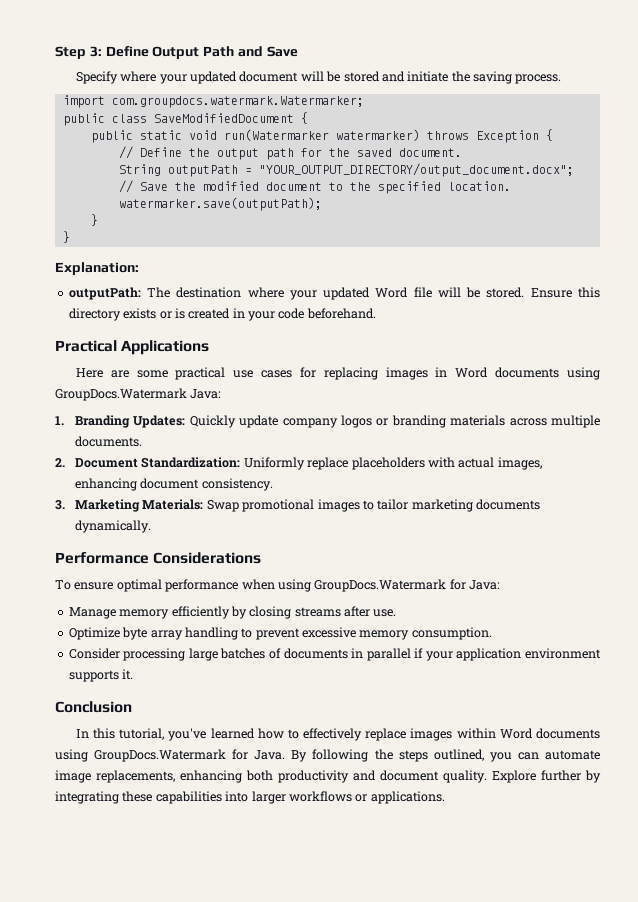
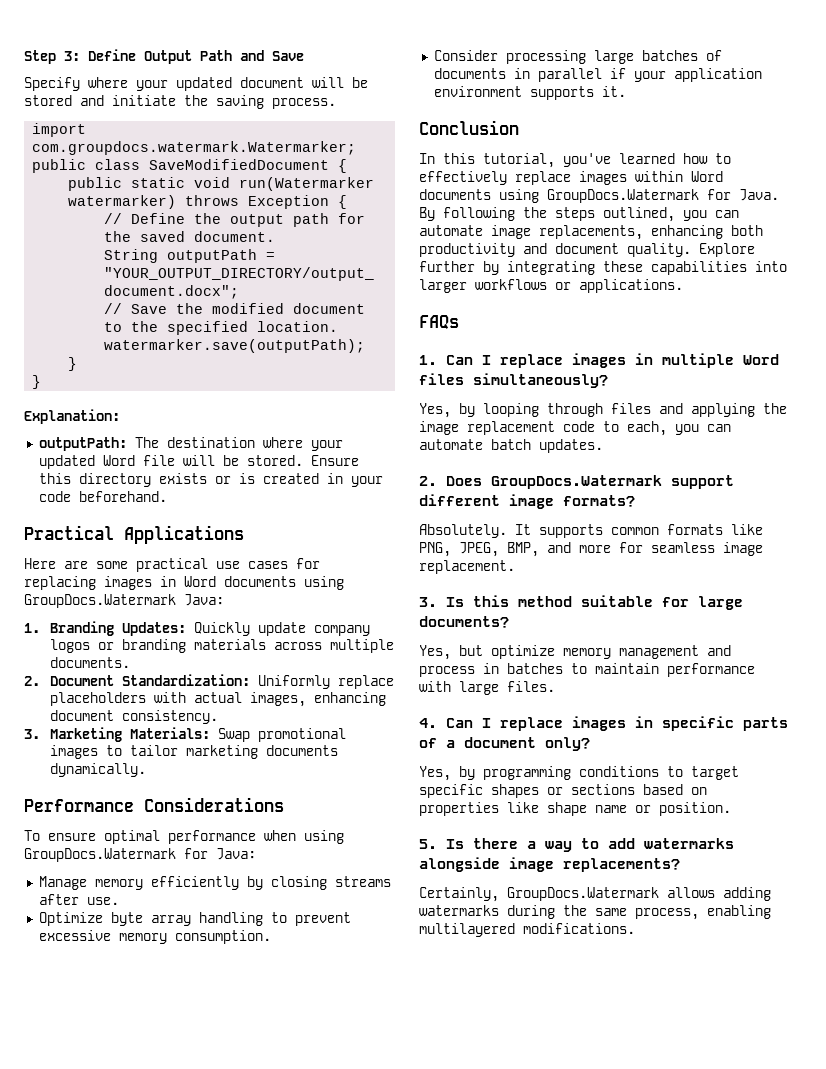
+ FAQs
+ 1. Can I replace images in multiple Word files simultaneously?
+ Yes, by looping through files and applying the image replacement code to each, you can automate batch updates.
+ 2. Does GroupDocs.Watermark support different image formats?
+ Absolutely. It supports common formats like PNG, JPEG, BMP, and more for seamless image replacement.
+ 3. Is this method suitable for large documents?
+ Yes, but optimize memory management and process in batches to maintain performance with large files.
+ 4. Can I replace images in specific parts of a document only?
+ Yes, by programming conditions to target specific shapes or sections based on properties like shape name or position.
+ 5. Is there a way to add watermarks alongside image replacements?
+ Certainly, GroupDocs.Watermark allows adding watermarks during the same process, enabling multilayered modifications.

